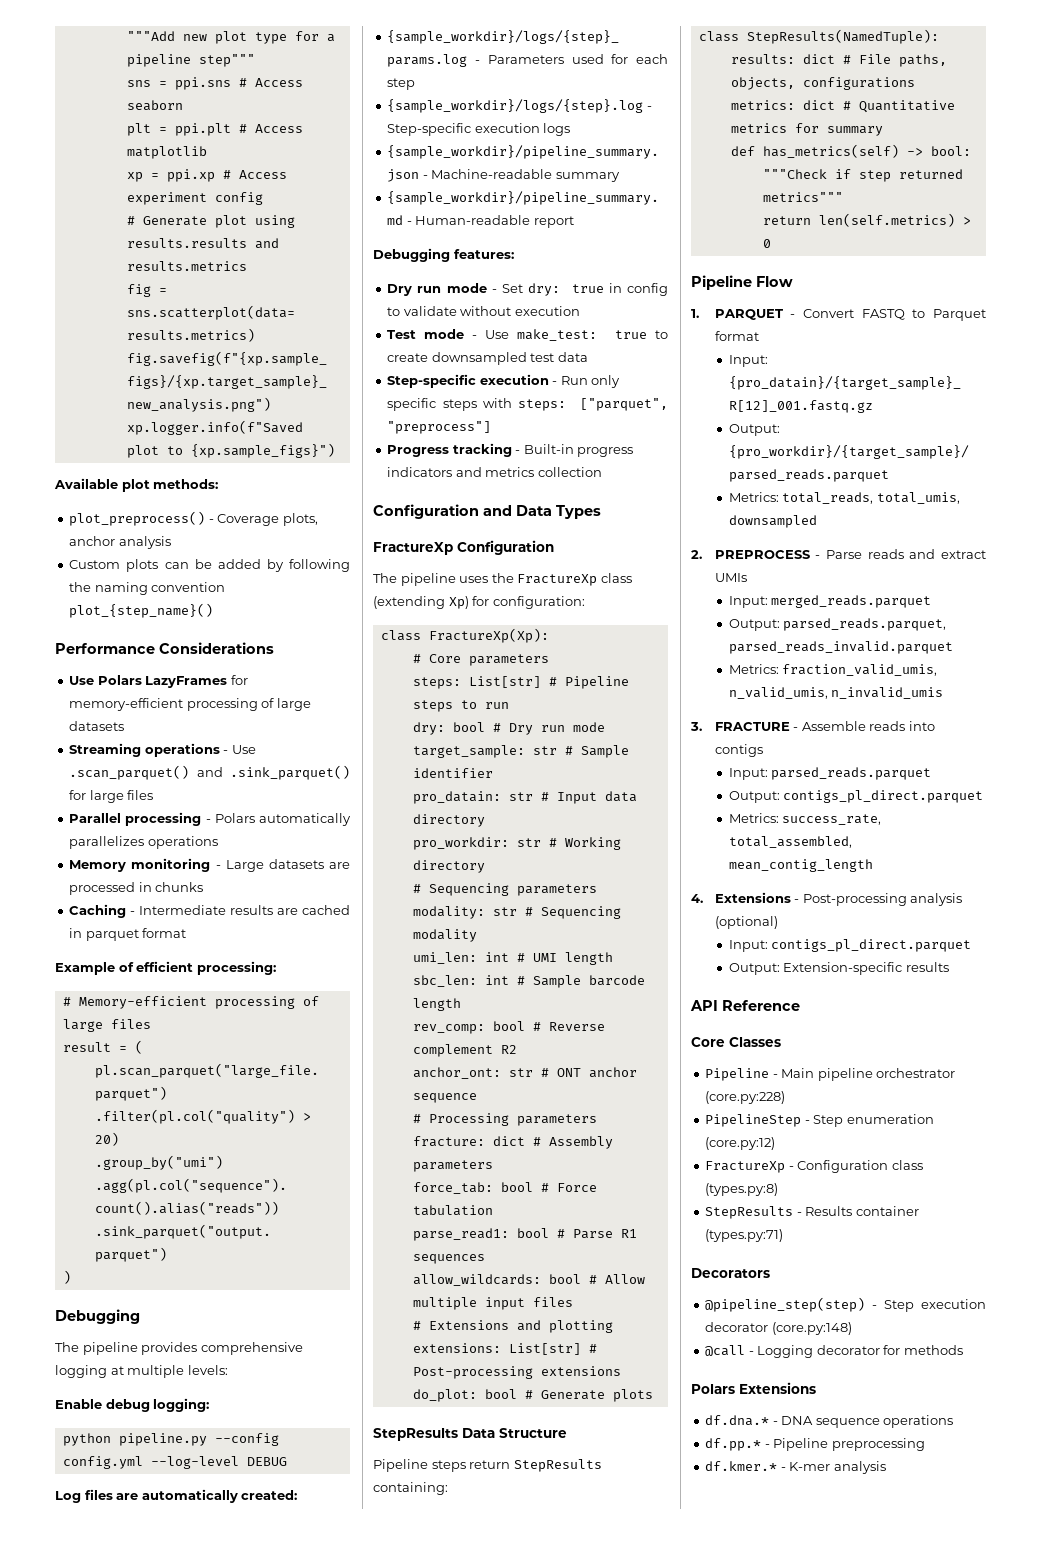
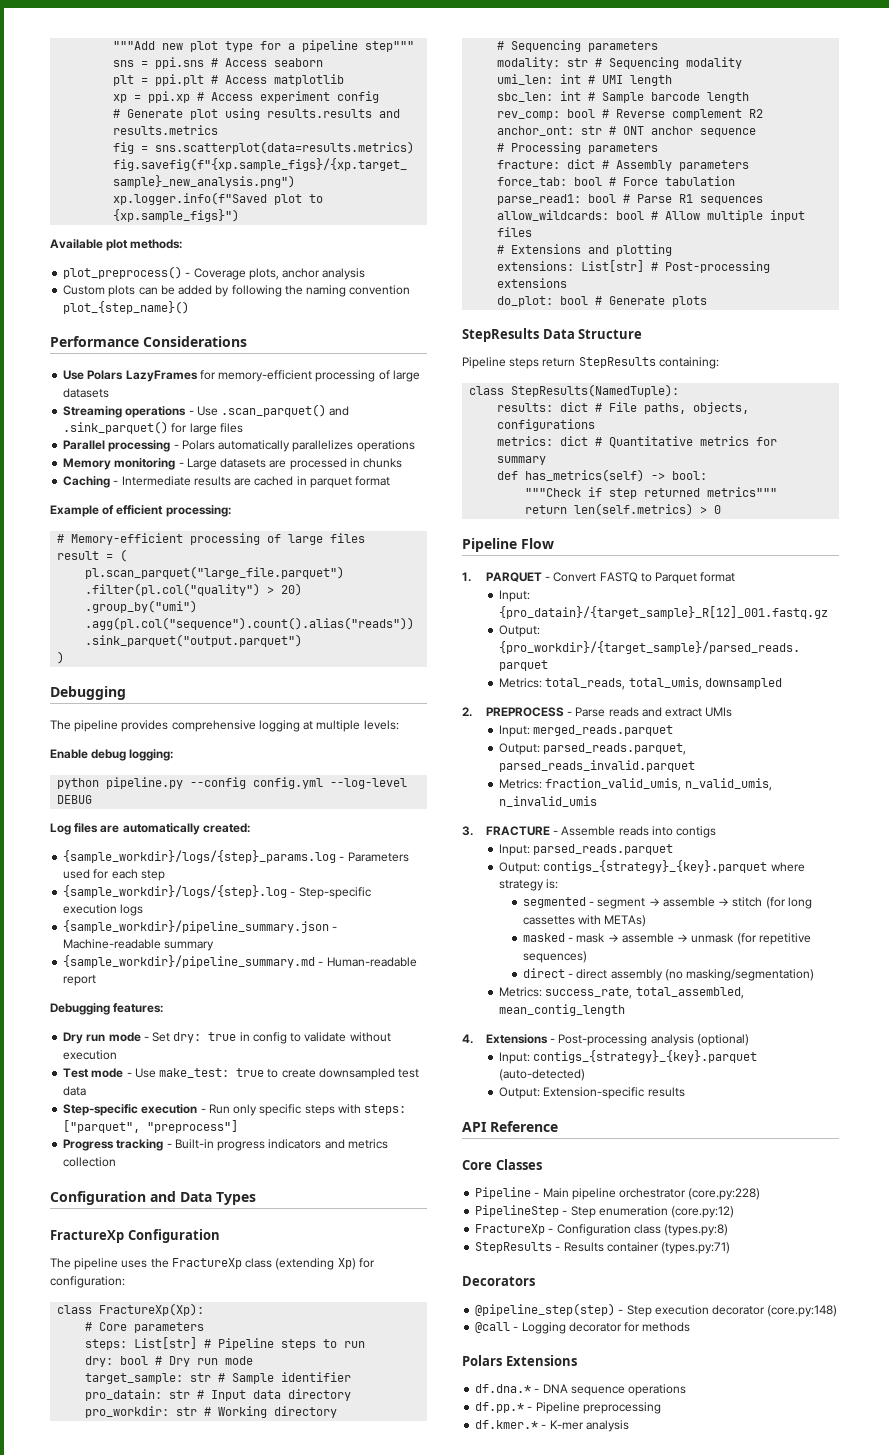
- Output: contigs_pl_direct.parquet
+ Output: contigs_{strategy}_{key}.parquet where strategy is:
+ segmented - segment → assemble → stitch (for long cassettes with METAs)
+ masked - mask → assemble → unmask (for repetitive sequences)
+ direct - direct assembly (no masking/segmentation)
- Input: contigs_pl_direct.parquet
+ Input: contigs_{strategy}_{key}.parquet (auto-detected)

